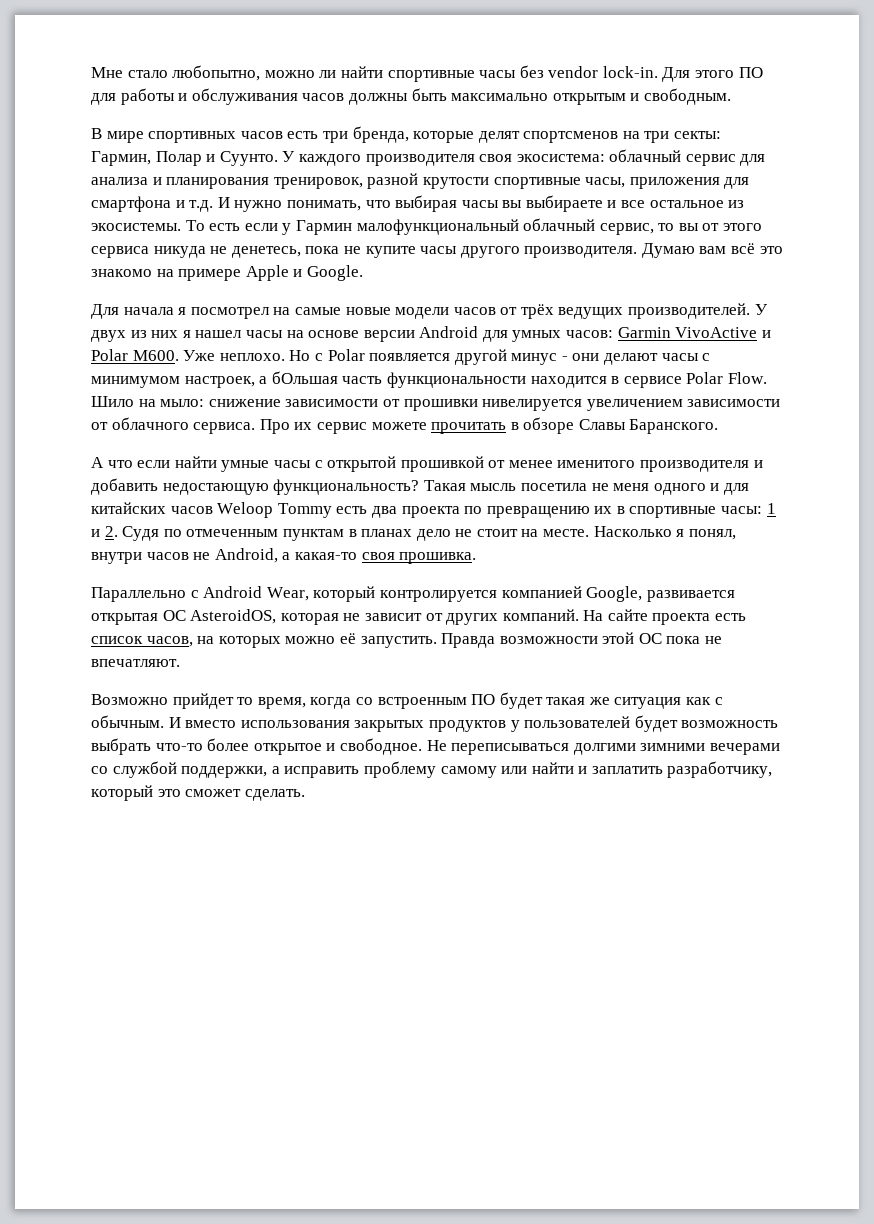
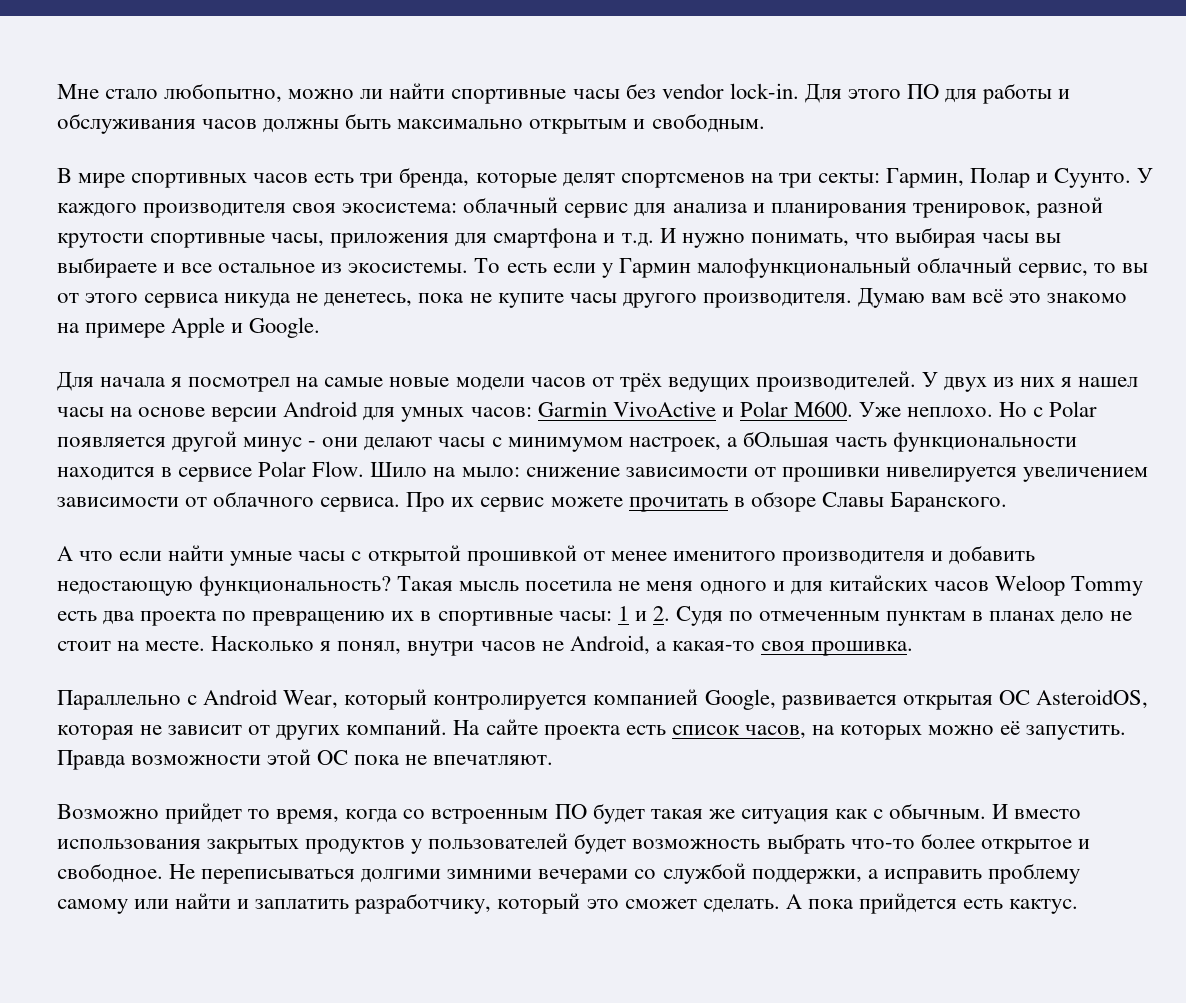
+ А пока прийдется есть кактус.

